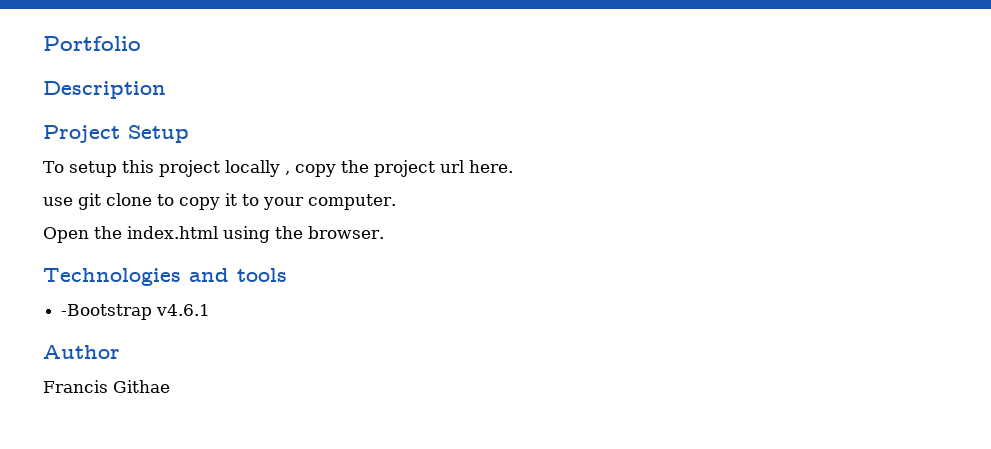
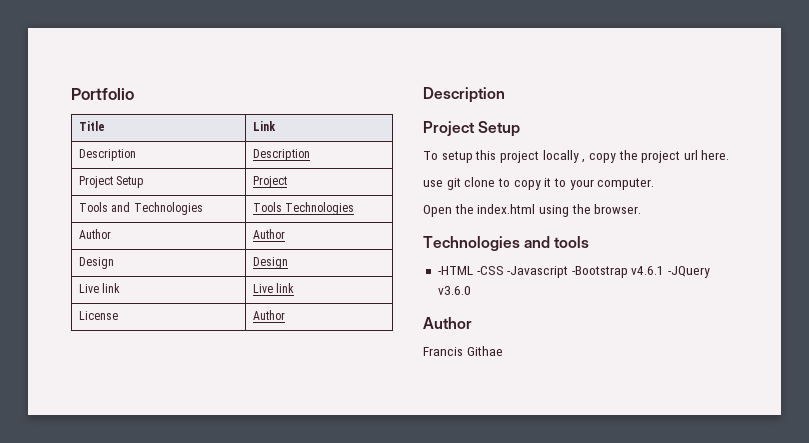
+ Title | Link
+ Description | Description
+ Project Setup | Project
+ Tools and Technologies | Tools Technologies
+ Author | Author
+ Design | Design
+ Live link | Live link
+ License | Author
- -Bootstrap v4.6.1
+ -HTML -CSS -Javascript -Bootstrap v4.6.1 -JQuery v3.6.0

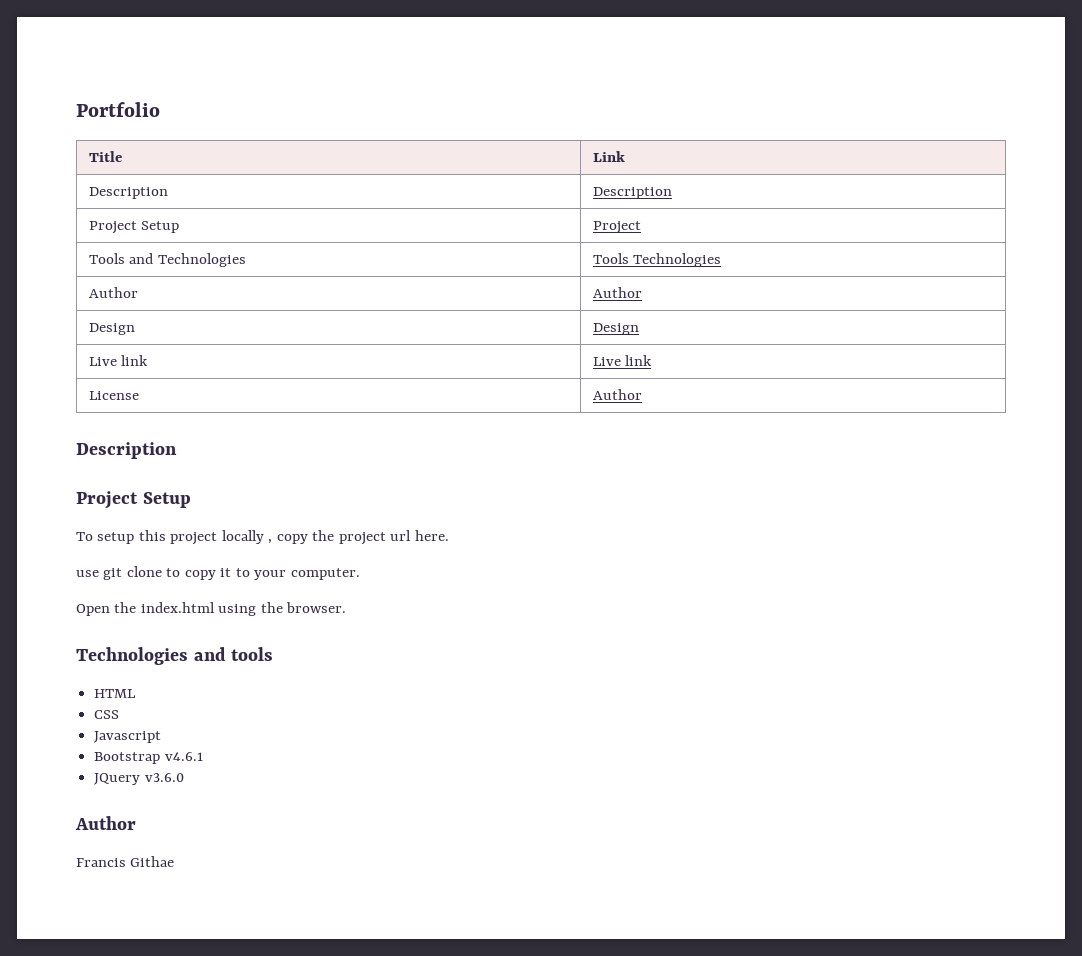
- -HTML -CSS -Javascript -Bootstrap v4.6.1 -JQuery v3.6.0
+ HTML
+ CSS
+ Javascript
+ Bootstrap v4.6.1
+ JQuery v3.6.0

